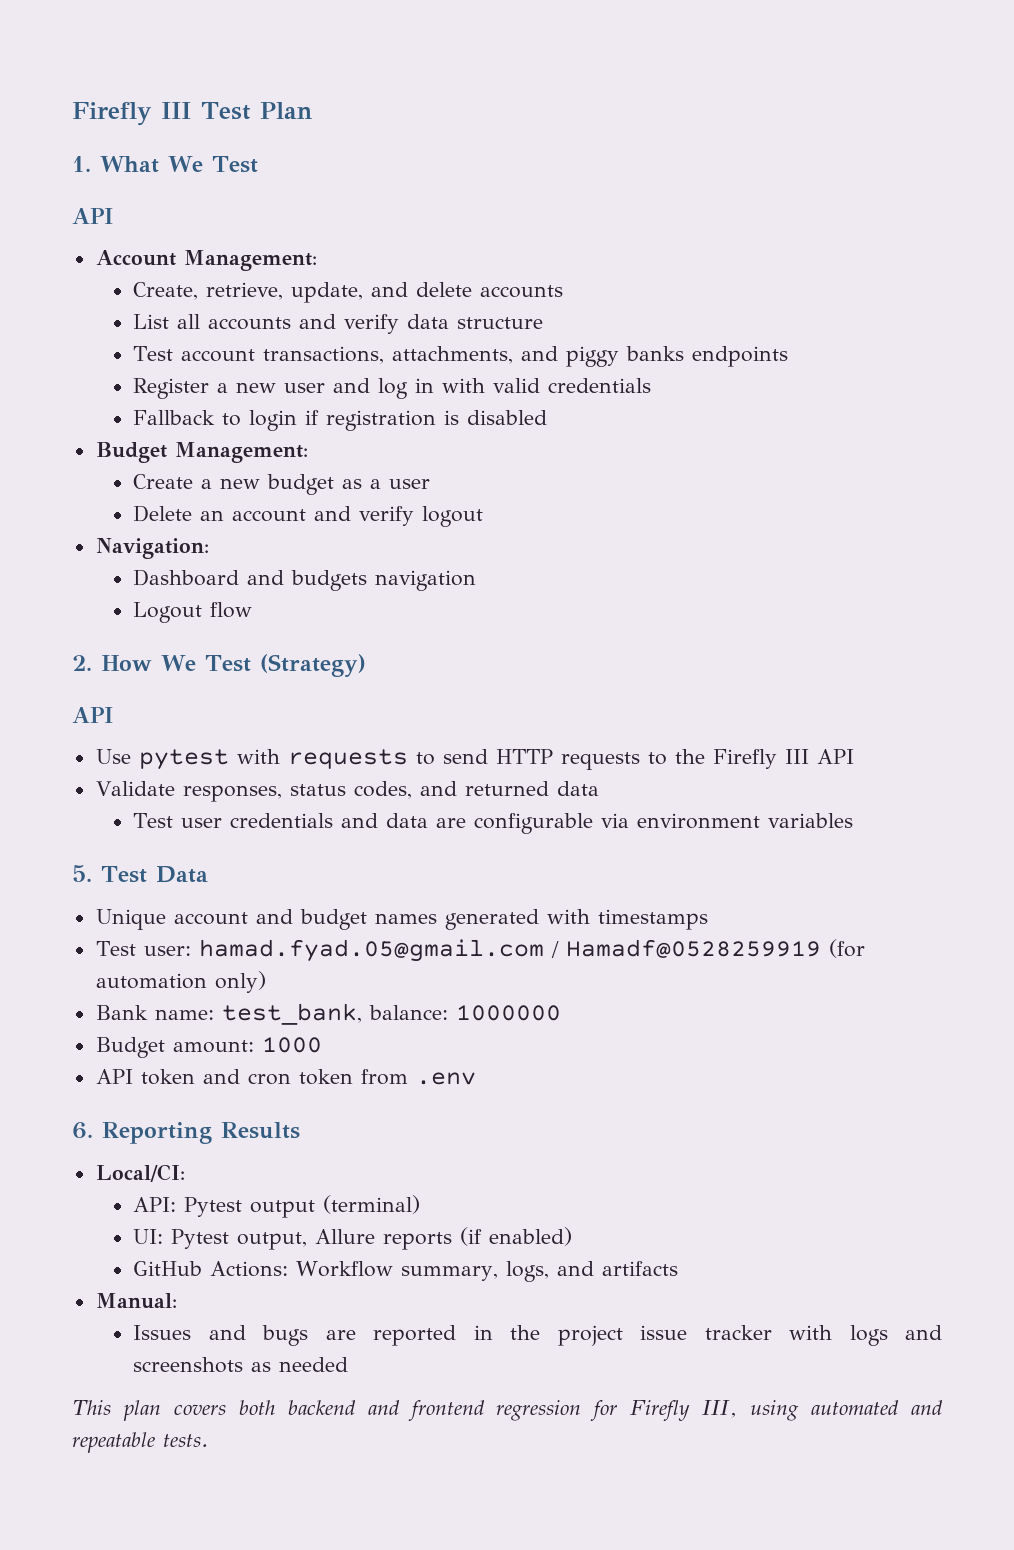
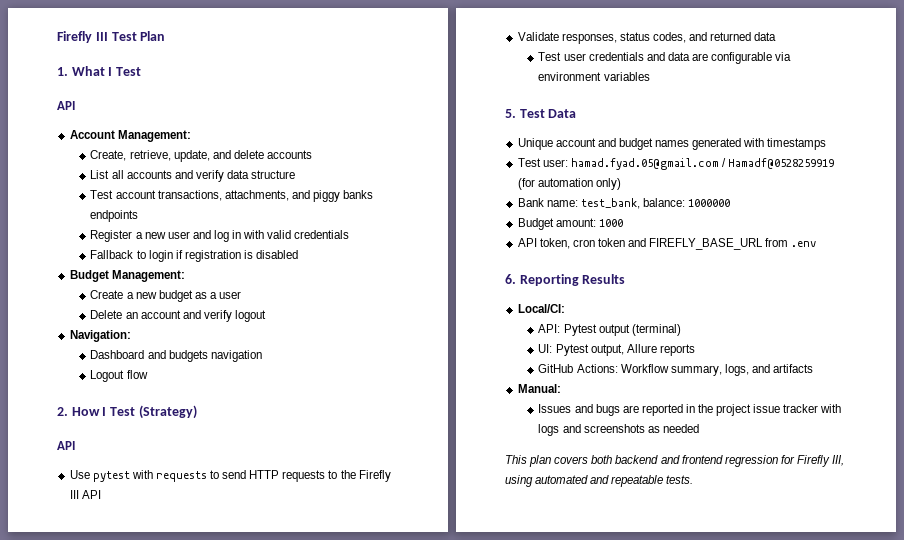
- 1. What We Test
+ 1. What I Test
- 2. How We Test (Strategy)
+ 2. How I Test (Strategy)
- API token and cron token from .env
+ API token, cron token and FIREFLY_BASE_URL from .env
- UI: Pytest output, Allure reports (if enabled)
+ UI: Pytest output, Allure reports

